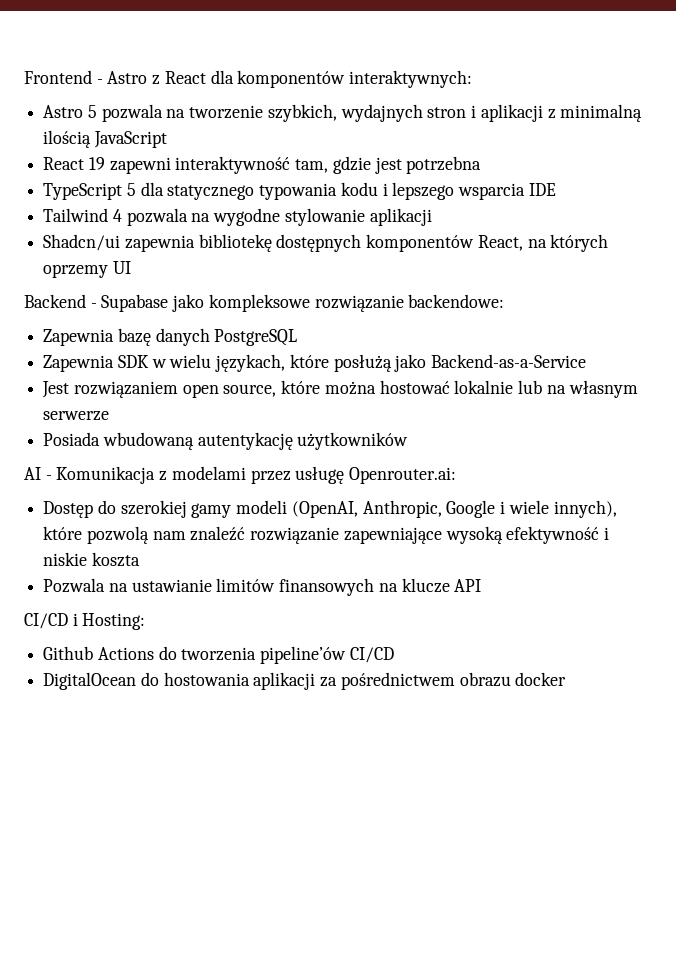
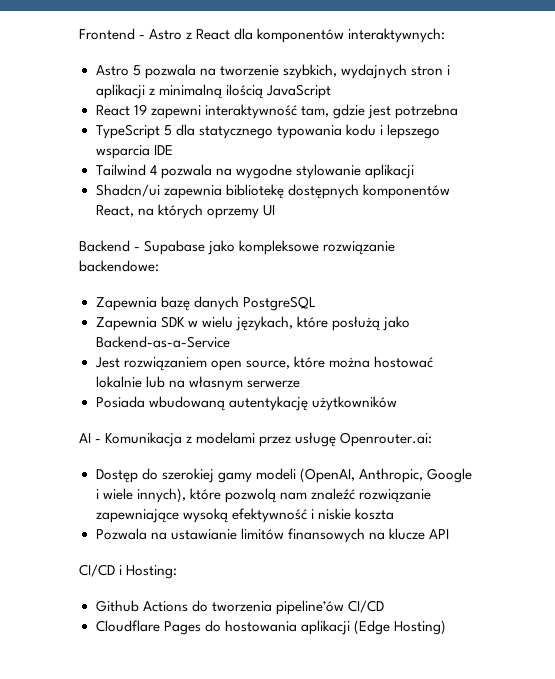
- DigitalOcean do hostowania aplikacji za pośrednictwem obrazu docker
+ Cloudflare Pages do hostowania aplikacji (Edge Hosting)

